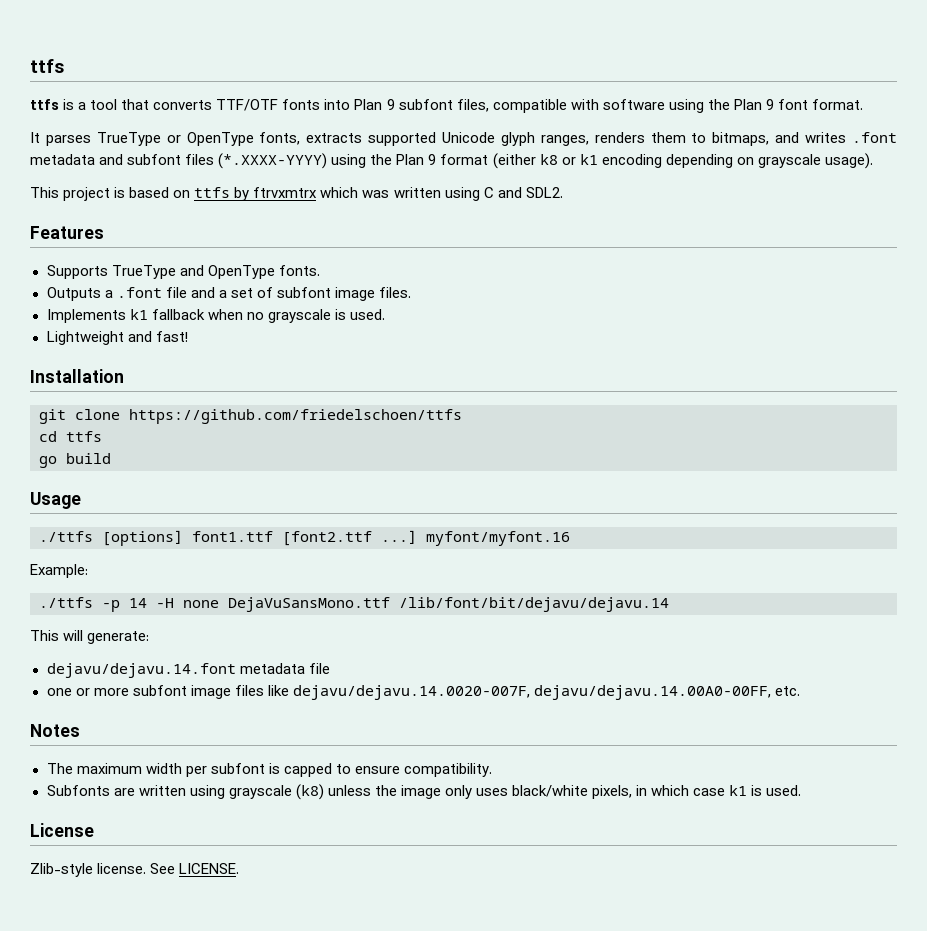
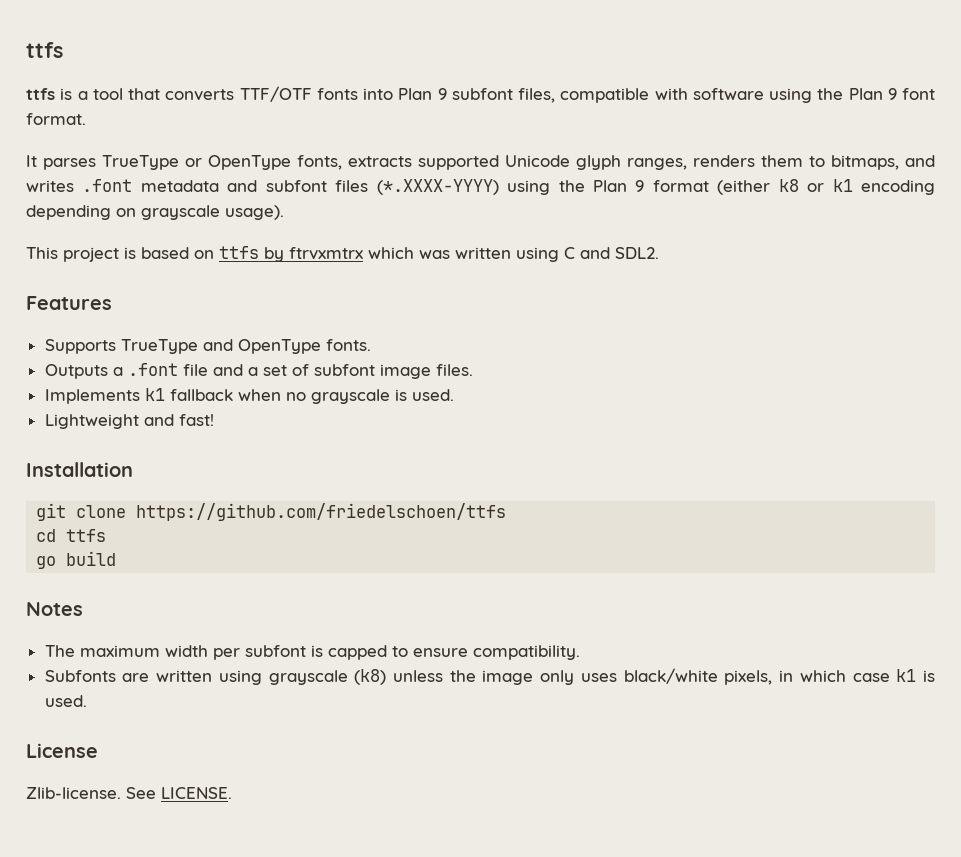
- Usage
- ./ttfs [options] font1.ttf [font2.ttf ...] myfont/myfont.16
- Example:
- ./ttfs -p 14 -H none DejaVuSansMono.ttf /lib/font/bit/dejavu/dejavu.14
- This will generate:
- dejavu/dejavu.14.font metadata file
- one or more subfont image files like dejavu/dejavu.14.0020-007F, dejavu/dejavu.14.00A0-00FF, etc.
- Zlib-style license.
+ Zlib-license.

